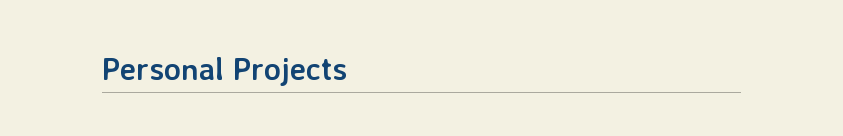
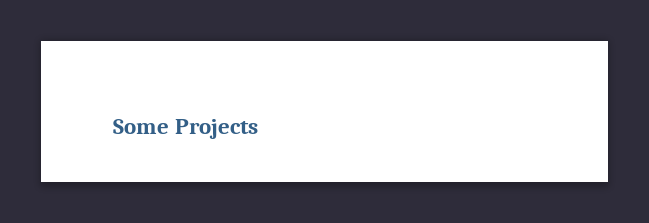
- Personal Projects
+ Some Projects

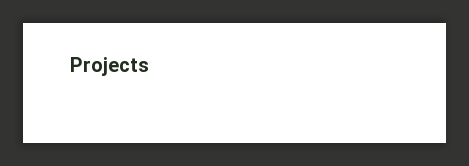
- Some Projects
+ Projects

